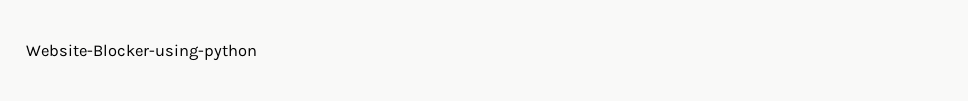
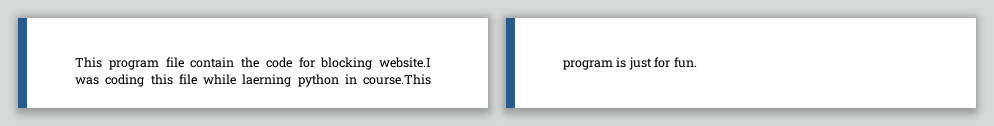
- Website-Blocker-using-python
+ This program file contain the code for blocking website.I was coding this file while laerning python in course.This program is just for fun.

